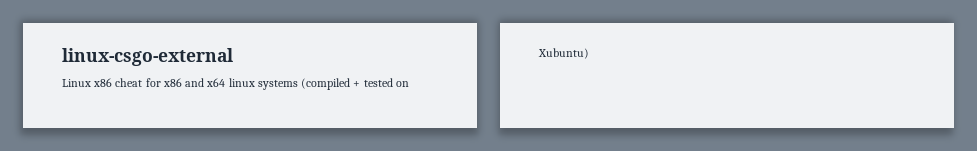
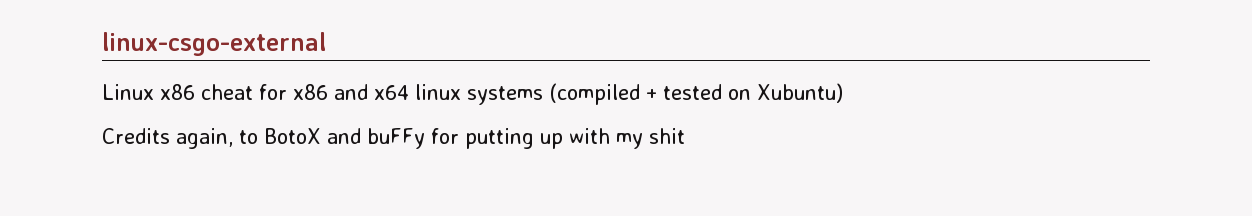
+ Credits again, to BotoX and buFFy for putting up with my shit

